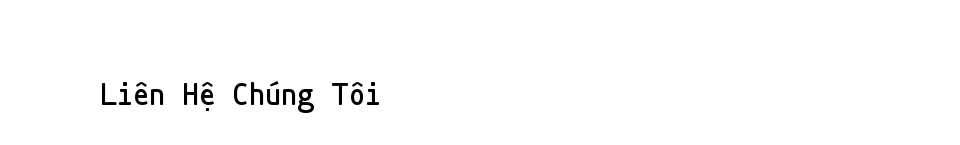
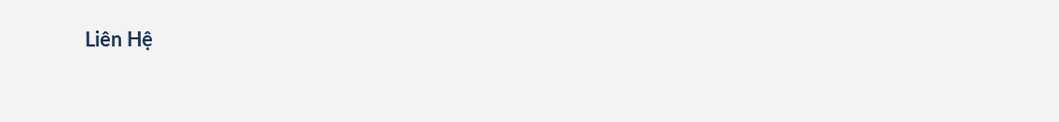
- Liên Hệ Chúng Tôi
+ Liên Hệ

